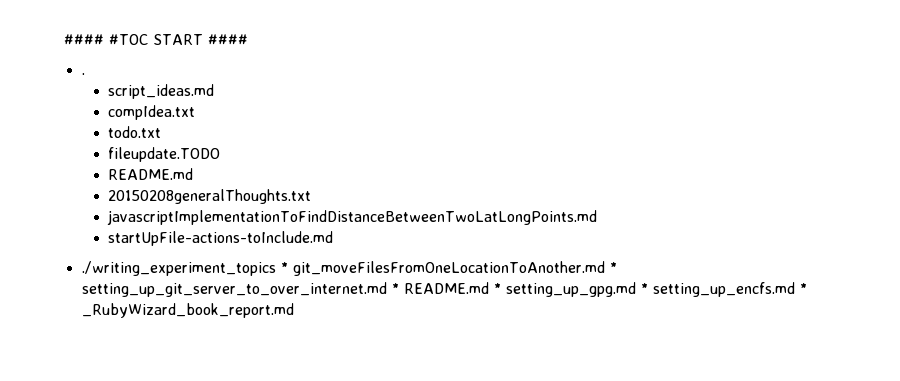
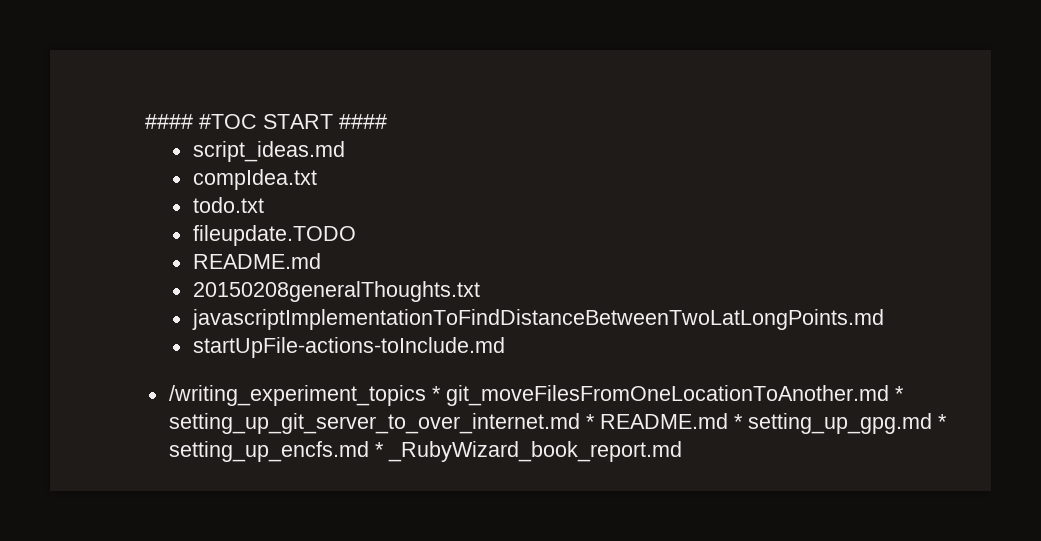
- .
- ./writing_experiment_topics * git_moveFilesFromOneLocationToAnother.md * setting_up_git_server_to_over_internet.md * README.md * setting_up_gpg.md * setting_up_encfs.md * _RubyWizard_book_report.md
+ /writing_experiment_topics * git_moveFilesFromOneLocationToAnother.md * setting_up_git_server_to_over_internet.md * README.md * setting_up_gpg.md * setting_up_encfs.md * _RubyWizard_book_report.md

